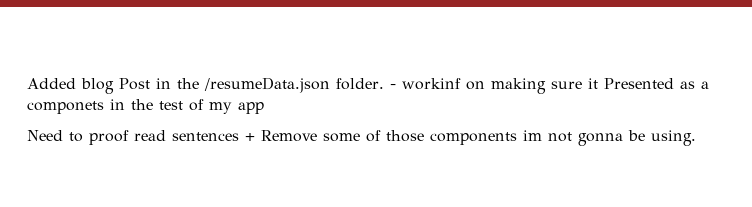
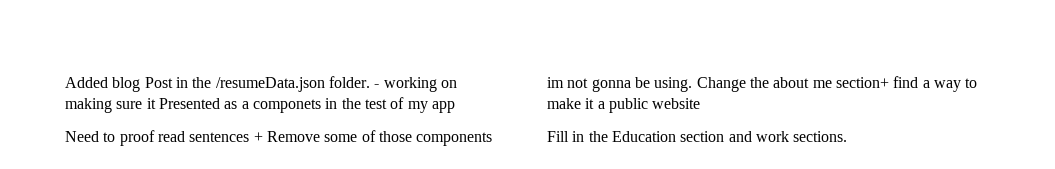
- - workinf on making sure it Presented as a componets in the test of my app
+ - working on making sure it Presented as a componets in the test of my app
+ Change the about me section+ find a way to make it a public website
+ Fill in the Education section and work sections.

